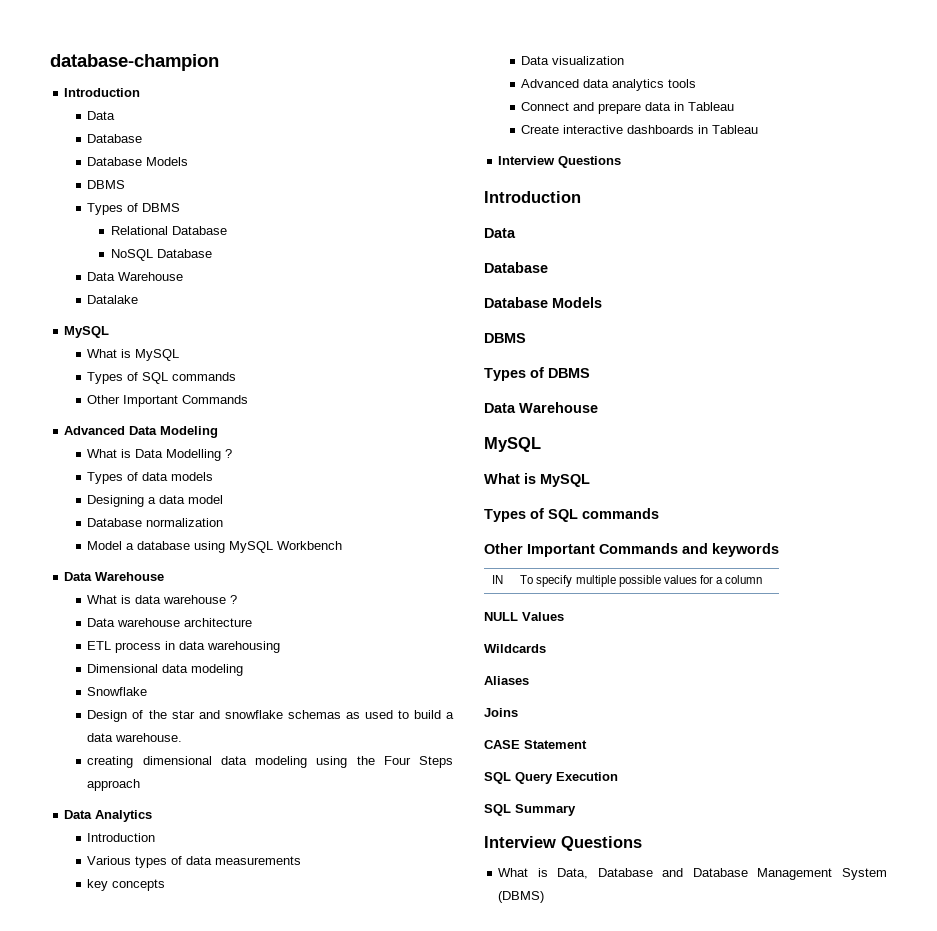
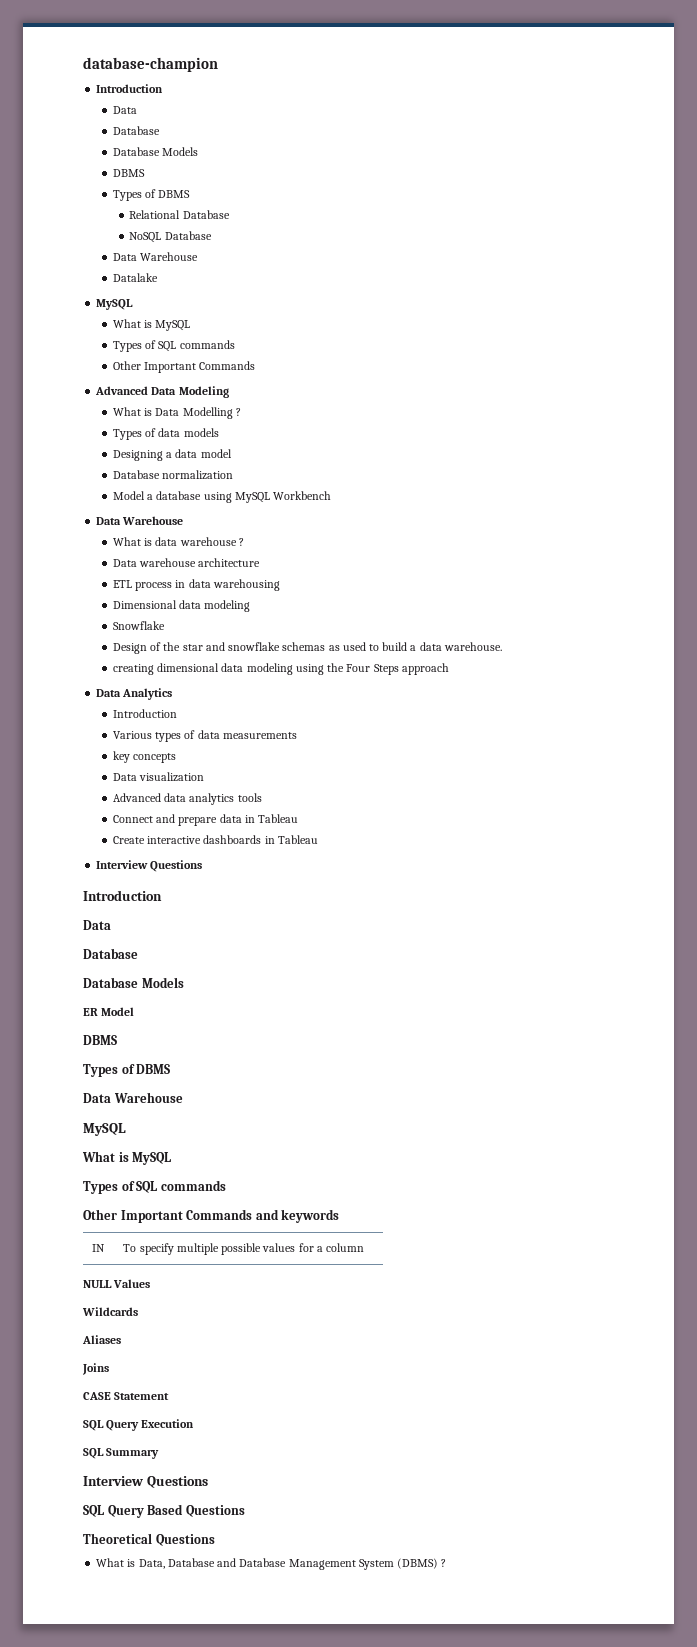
+ ER Model
+ SQL Query Based Questions
+ Theoretical Questions
- What is Data, Database and Database Management System (DBMS)
+ What is Data, Database and Database Management System (DBMS) ?

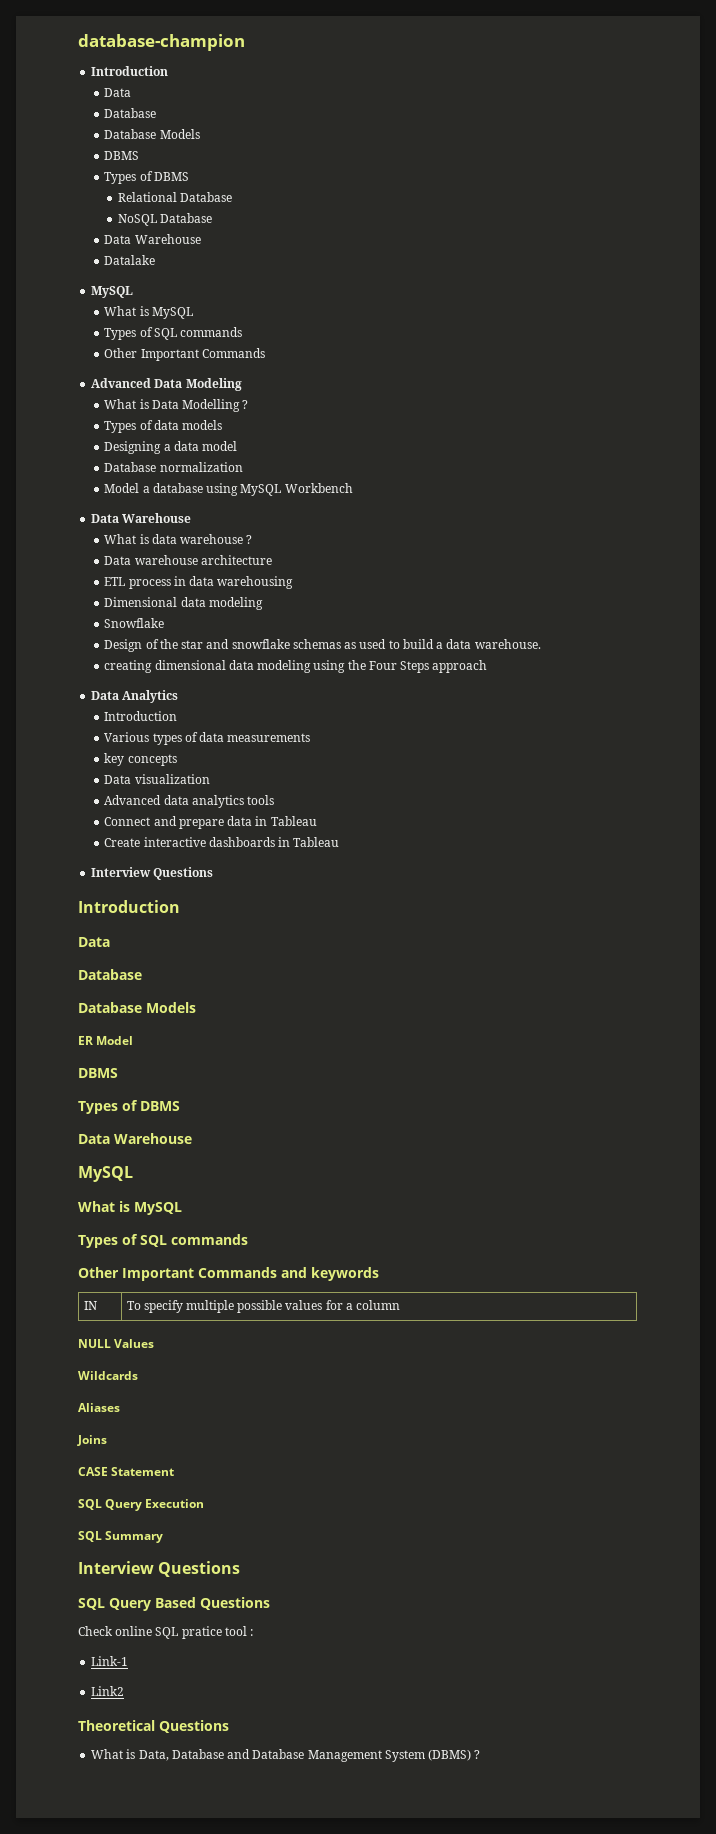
+ Check online SQL pratice tool :
+ Link-1
+ Link2

